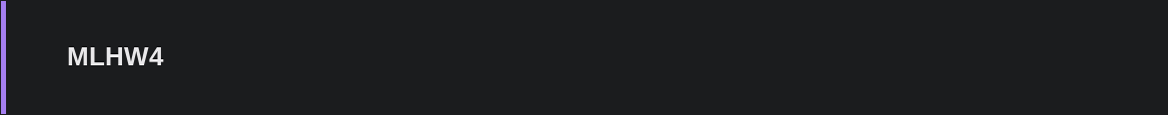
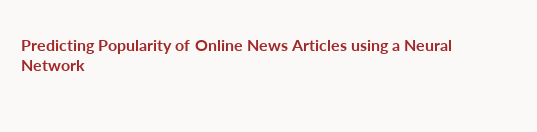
- MLHW4
+ Predicting Popularity of Online News Articles using a Neural Network

